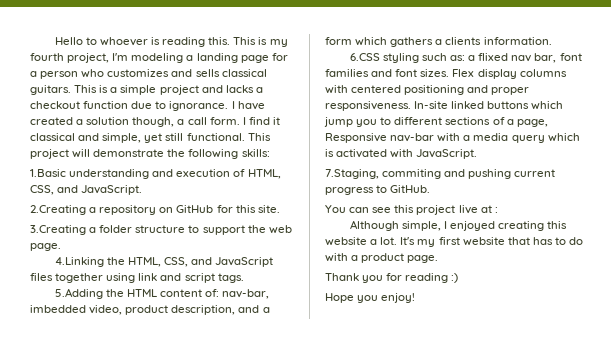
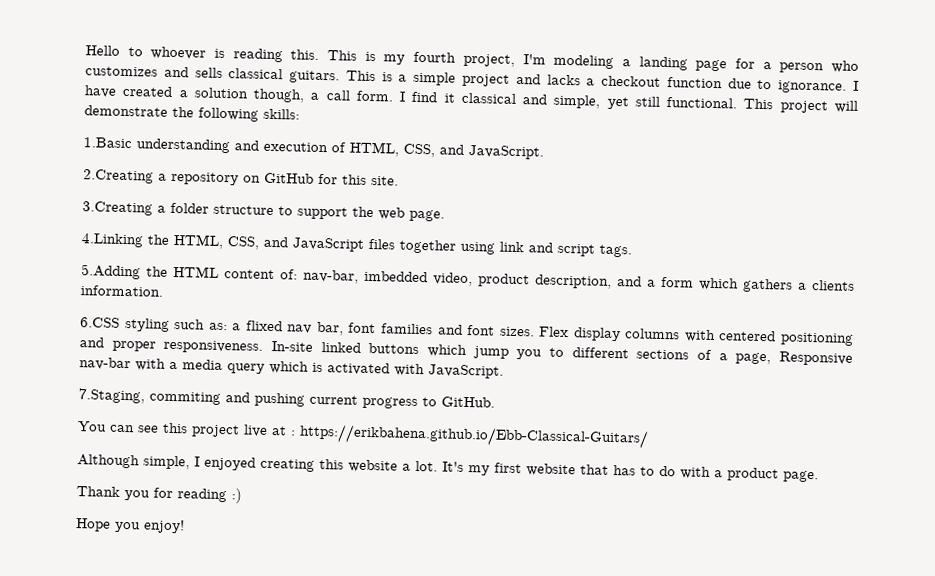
- You can see this project live at :
+ You can see this project live at : https://erikbahena.github.io/Ebb-Classical-Guitars/

